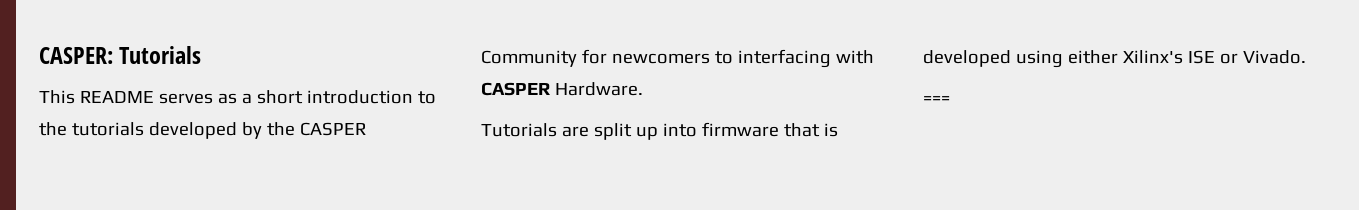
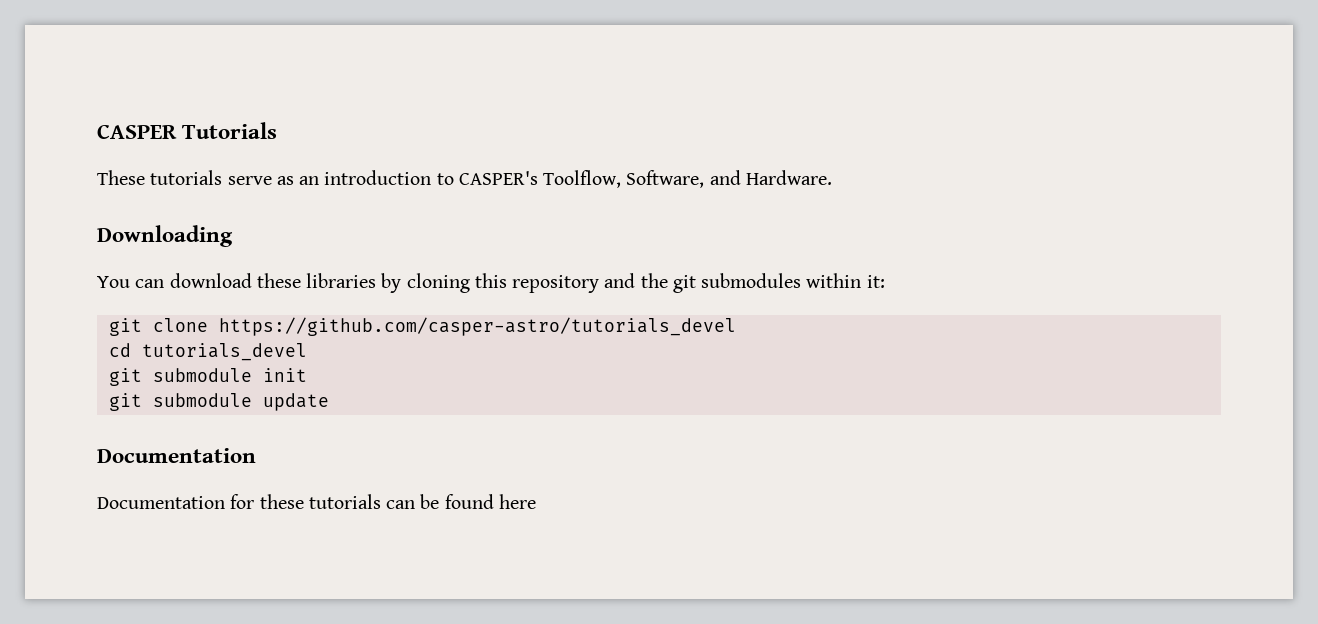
- CASPER: Tutorials
+ CASPER Tutorials
- This README serves as a short introduction to the tutorials developed by the CASPER Community for newcomers to interfacing with CASPER Hardware.
- Tutorials are split up into firmware that is developed using either Xilinx's ISE or Vivado.
- ===
+ These tutorials serve as an introduction to CASPER's Toolflow, Software, and Hardware.
+ Downloading
+ You can download these libraries by cloning this repository and the git submodules within it:
+ git clone https://github.com/casper-astro/tutorials_devel
+ cd tutorials_devel
+ git submodule init
+ git submodule update
+ Documentation
+ Documentation for these tutorials can be found here

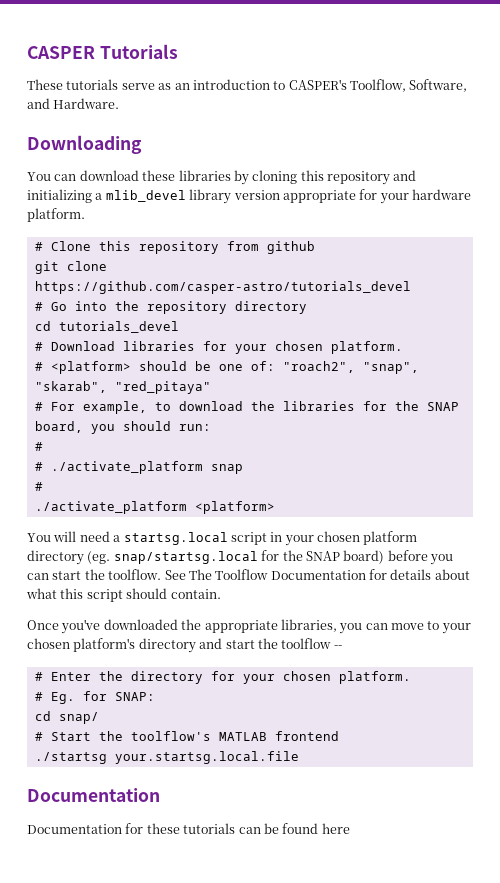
- You can download these libraries by cloning this repository and the git submodules within it:
+ You can download these libraries by cloning this repository and initializing a mlib_devel library version appropriate for your hardware platform.
+ # Clone this repository from github
  git clone https://github.com/casper-astro/tutorials_devel
+ # Go into the repository directory
  cd tutorials_devel
- git submodule init
- git submodule update
+ # Download libraries for your chosen platform.
+ # <platform> should be one of: "roach2", "snap", "skarab", "red_pitaya"
+ # For example, to download the libraries for the SNAP board, you should run:
+ #
+ # ./activate_platform snap
+ #
+ ./activate_platform <platform>
+ You will need a startsg.local script in your chosen platform directory (eg. snap/startsg.local for the SNAP board) before you can start the toolflow. See The Toolflow Documentation for details about what this script should contain.
+ Once you've downloaded the appropriate libraries, you can move to your chosen platform's directory and start the toolflow --
+ # Enter the directory for your chosen platform.
+ # Eg. for SNAP:
+ cd snap/
+ # Start the toolflow's MATLAB frontend
+ ./startsg your.startsg.local.file

